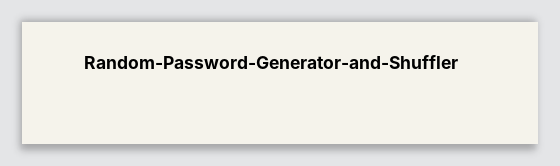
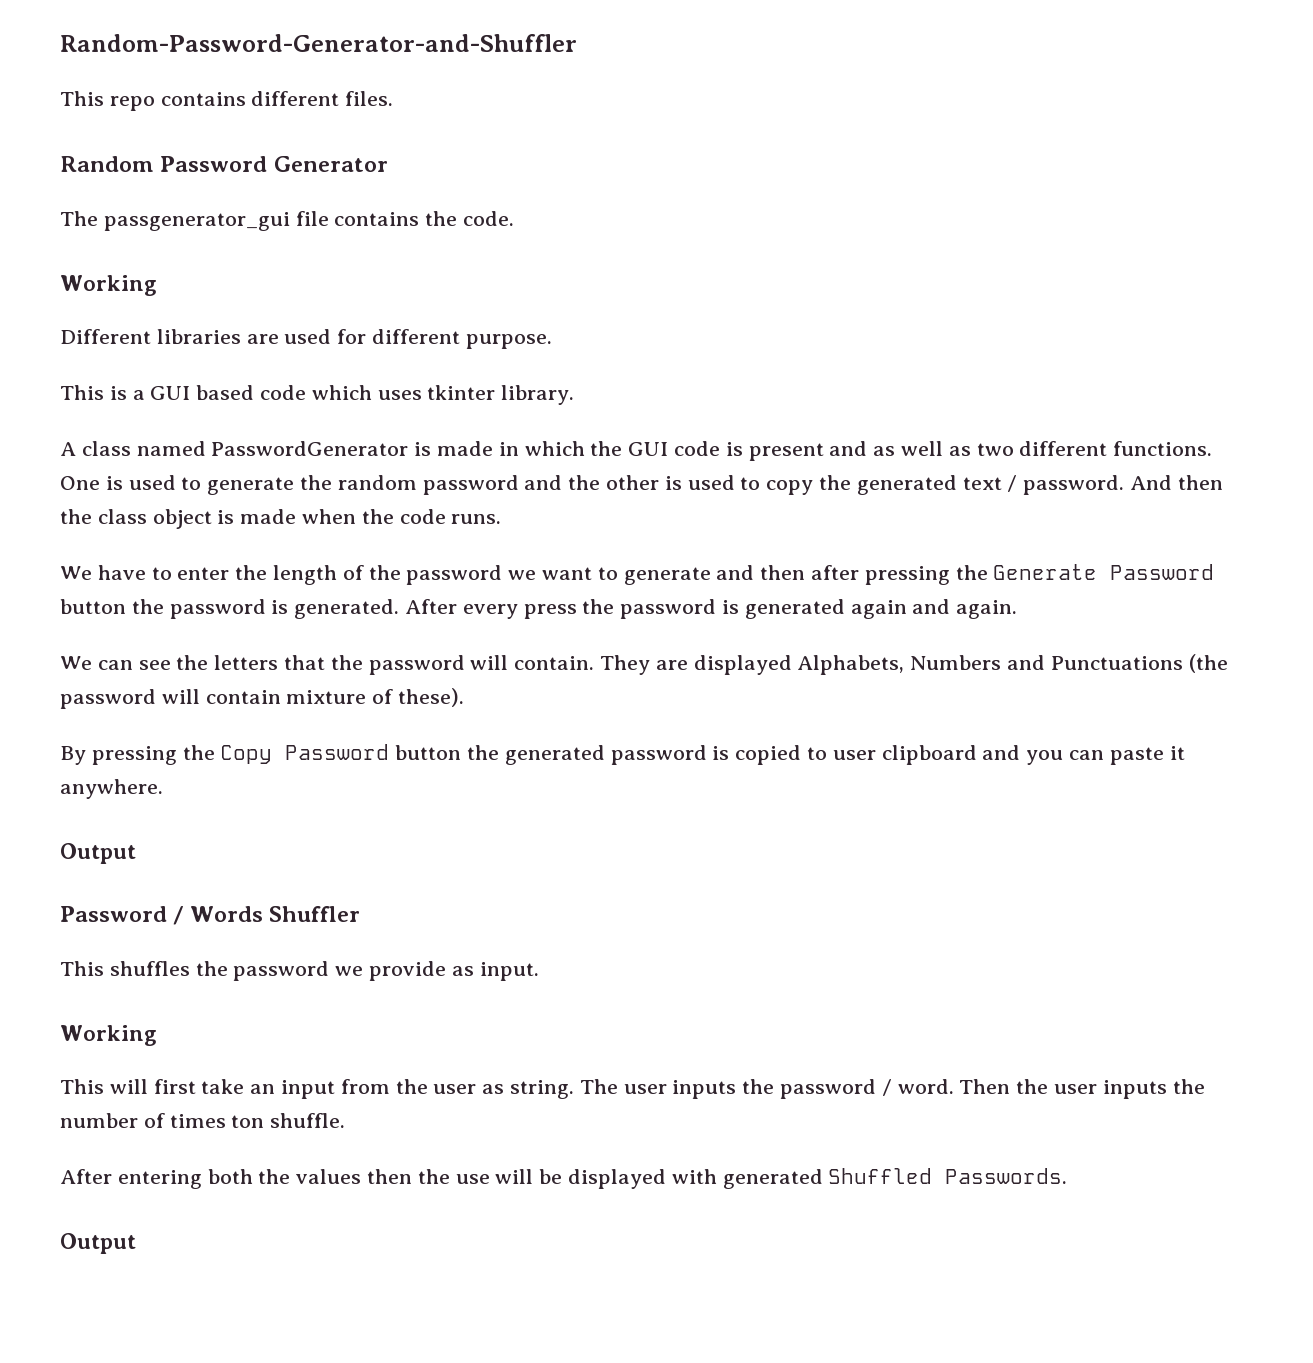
+ This repo contains different files.
+ Random Password Generator
+ The passgenerator_gui file contains the code.
+ Working
+ Different libraries are used for different purpose.
+ This is a GUI based code which uses tkinter library.
+ A class named PasswordGenerator is made in which the GUI code is present and as well as two different functions. One is used to generate the random password and the other is used to copy the generated text / password. And then the class object is made when the code runs.
+ We have to enter the length of the password we want to generate and then after pressing the Generate Password button the password is generated. After every press the password is generated again and again.
+ We can see the letters that the password will contain. They are displayed Alphabets, Numbers and Punctuations (the password will contain mixture of these).
+ By pressing the Copy Password button the generated password is copied to user clipboard and you can paste it anywhere.
+ Output
+ Password / Words Shuffler
+ This shuffles the password we provide as input.
+ Working
+ This will first take an input from the user as string. The user inputs the password / word. Then the user inputs the number of times ton shuffle.
+ After entering both the values then the use will be displayed with generated Shuffled Passwords.
+ Output

